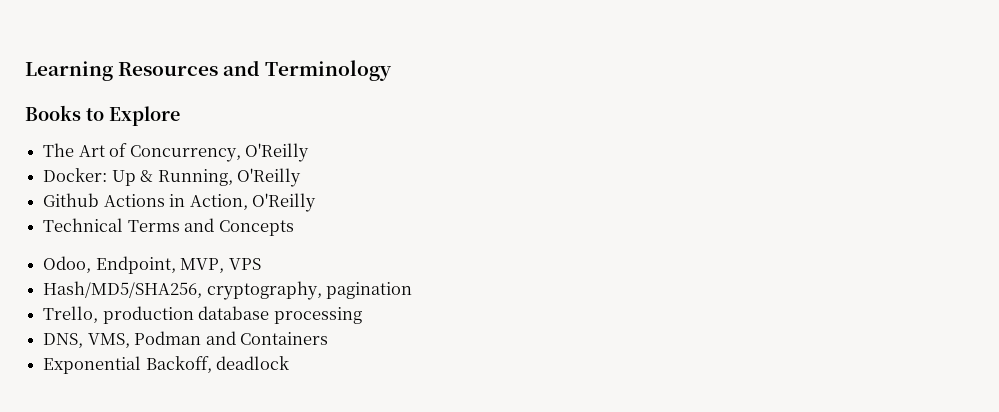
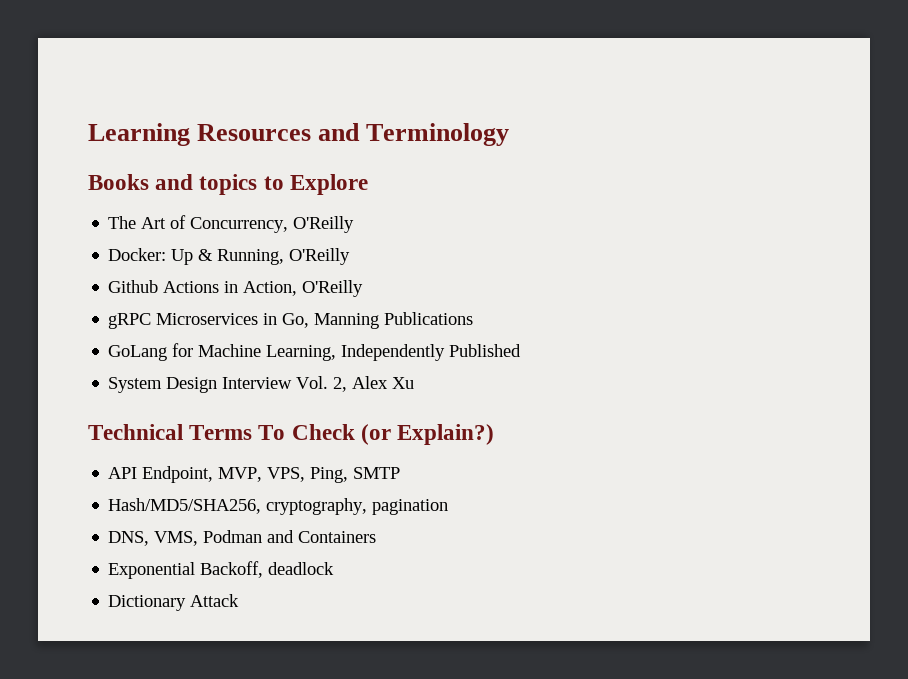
- Books to Explore
+ Books and topics to Explore
- Technical Terms and Concepts
- Odoo, Endpoint, MVP, VPS
+ gRPC Microservices in Go, Manning Publications
+ GoLang for Machine Learning, Independently Published
+ System Design Interview Vol. 2, Alex Xu
+ Technical Terms To Check (or Explain?)
+ API Endpoint, MVP, VPS, Ping, SMTP
- Trello, production database processing
+ Dictionary Attack

